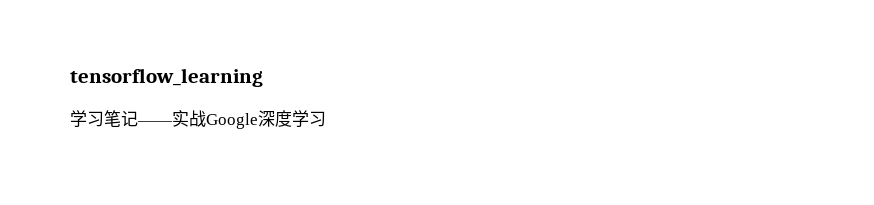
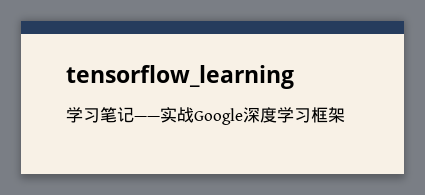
- 学习笔记——实战Google深度学习
+ 学习笔记——实战Google深度学习框架

